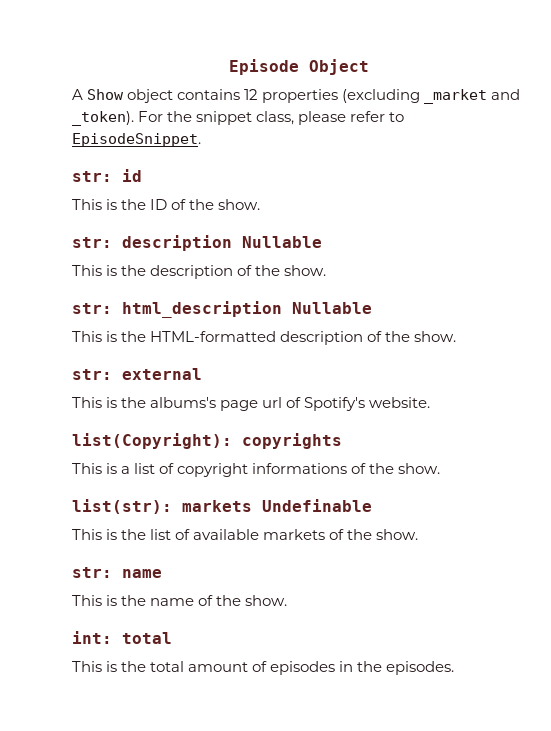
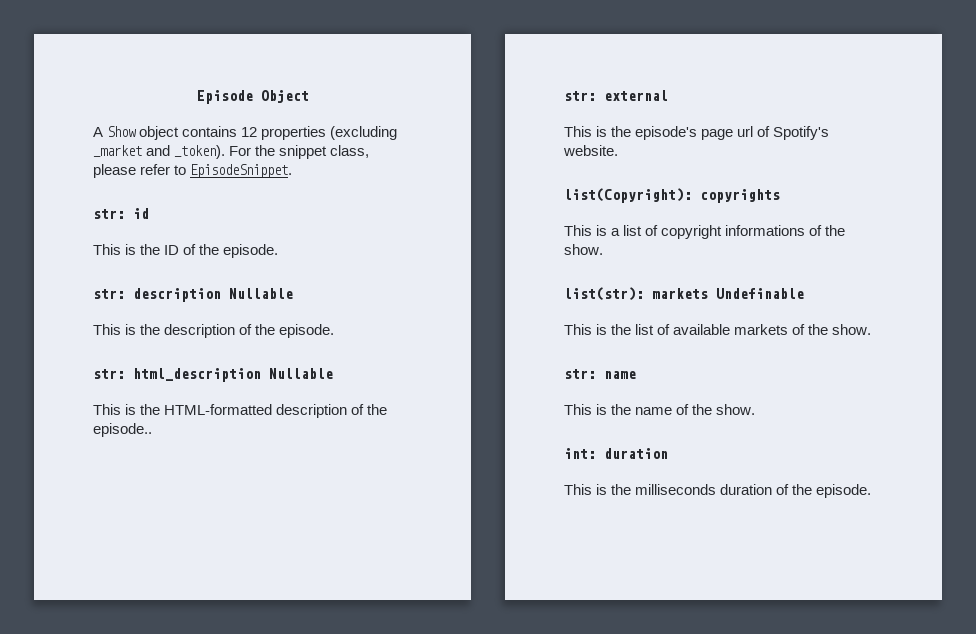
- This is the ID of the show.
+ This is the ID of the episode.
- This is the description of the show.
+ This is the description of the episode.
- This is the HTML-formatted description of the show.
+ This is the HTML-formatted description of the episode..
- This is the albums's page url of Spotify's website.
+ This is the episode's page url of Spotify's website.
- int: total
- This is the total amount of episodes in the episodes.
+ int: duration
+ This is the milliseconds duration of the episode.

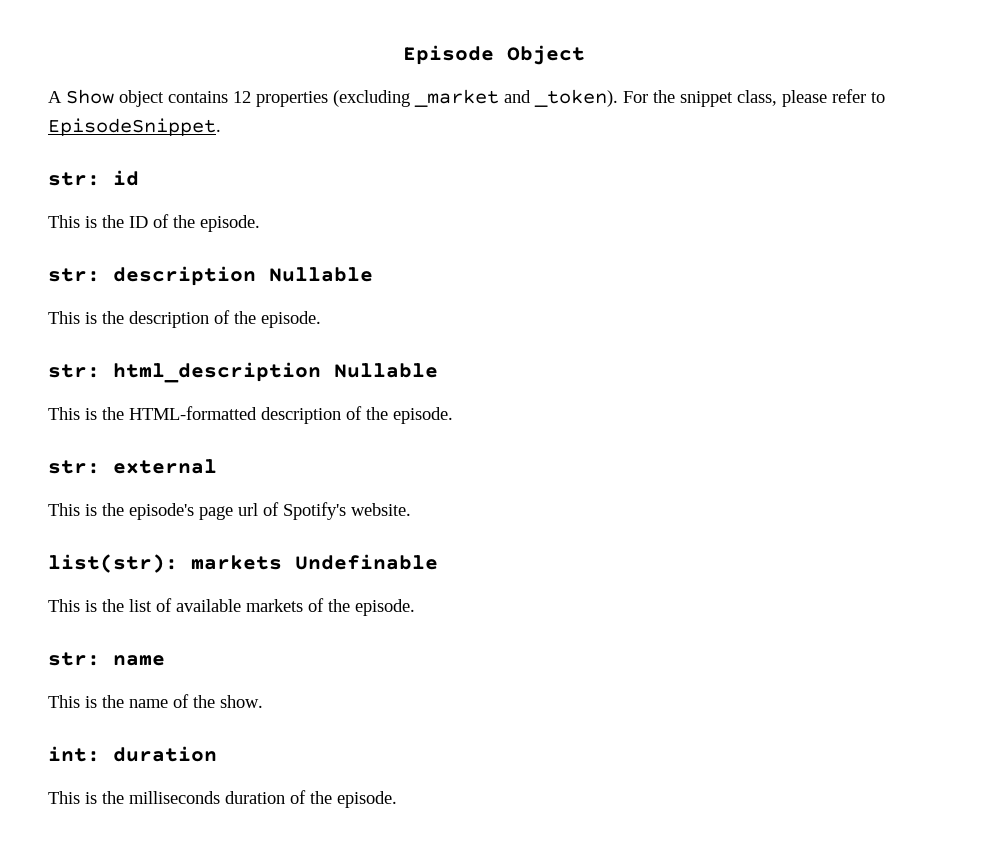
- This is the HTML-formatted description of the episode..
+ This is the HTML-formatted description of the episode.
- list(Copyright): copyrights
- This is a list of copyright informations of the show.
- This is the list of available markets of the show.
+ This is the list of available markets of the episode.

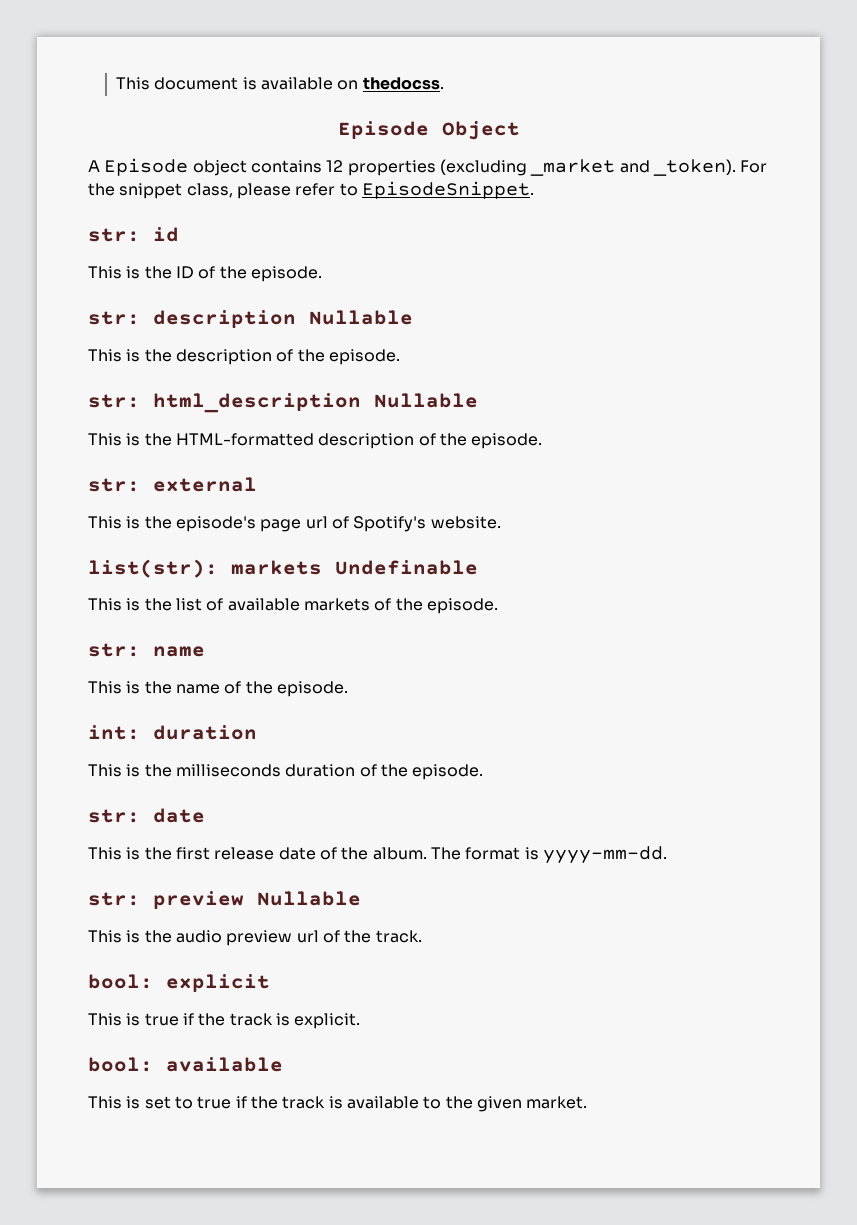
+ This document is available on thedocss.
- A Show object contains 12 properties (excluding _market and _token).
+ A Episode object contains 12 properties (excluding _market and _token).
- This is the name of the show.
+ This is the name of the episode.
+ str: date
+ This is the first release date of the album. The format is yyyy-mm-dd.
+ str: preview Nullable
+ This is the audio preview url of the track.
+ bool: explicit
+ This is true if the track is explicit.
+ bool: available
+ This is set to true if the track is available to the given market.

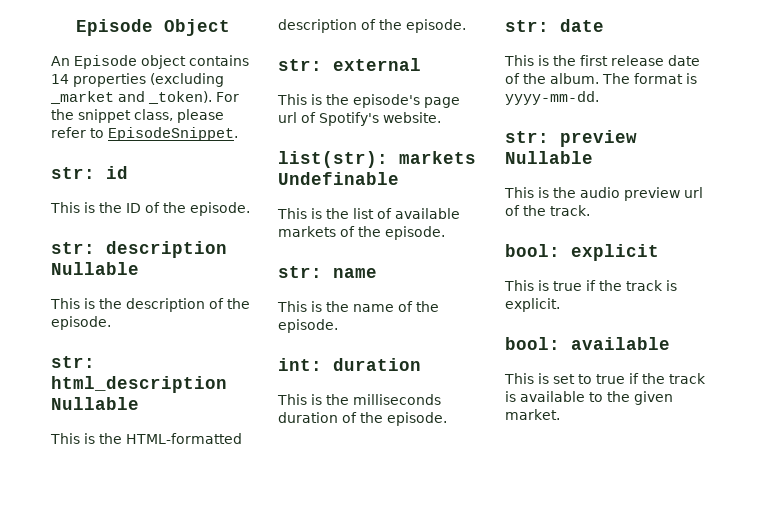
- This document is available on thedocss.
- A Episode object contains 12 properties (excluding _market and _token).
+ An Episode object contains 14 properties (excluding _market and _token).

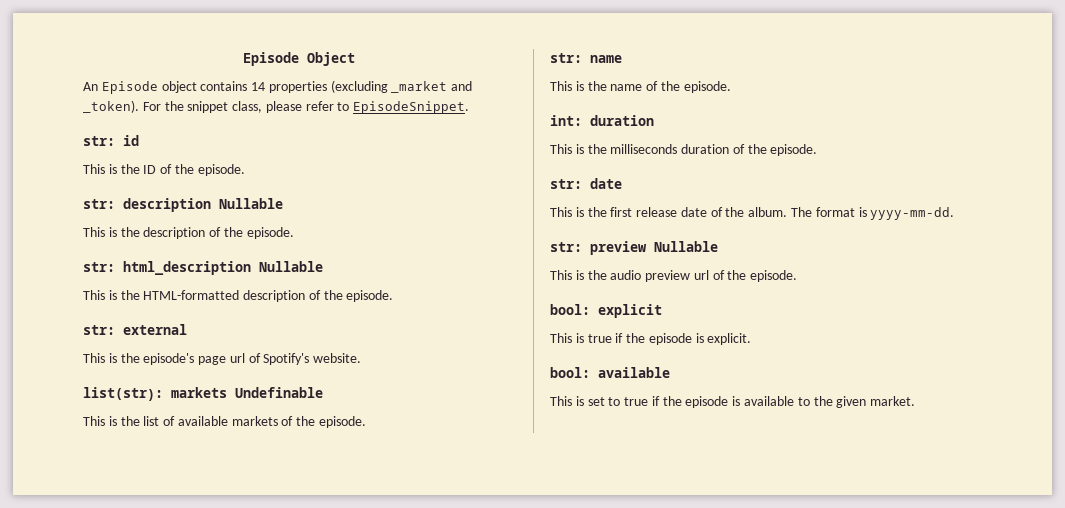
- This is the audio preview url of the track.
+ This is the audio preview url of the episode.
- This is true if the track is explicit.
+ This is true if the episode is explicit.
- This is set to true if the track is available to the given market.
+ This is set to true if the episode is available to the given market.

